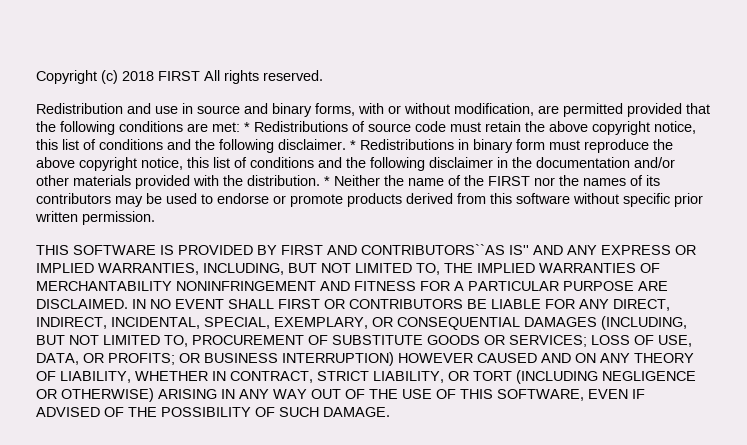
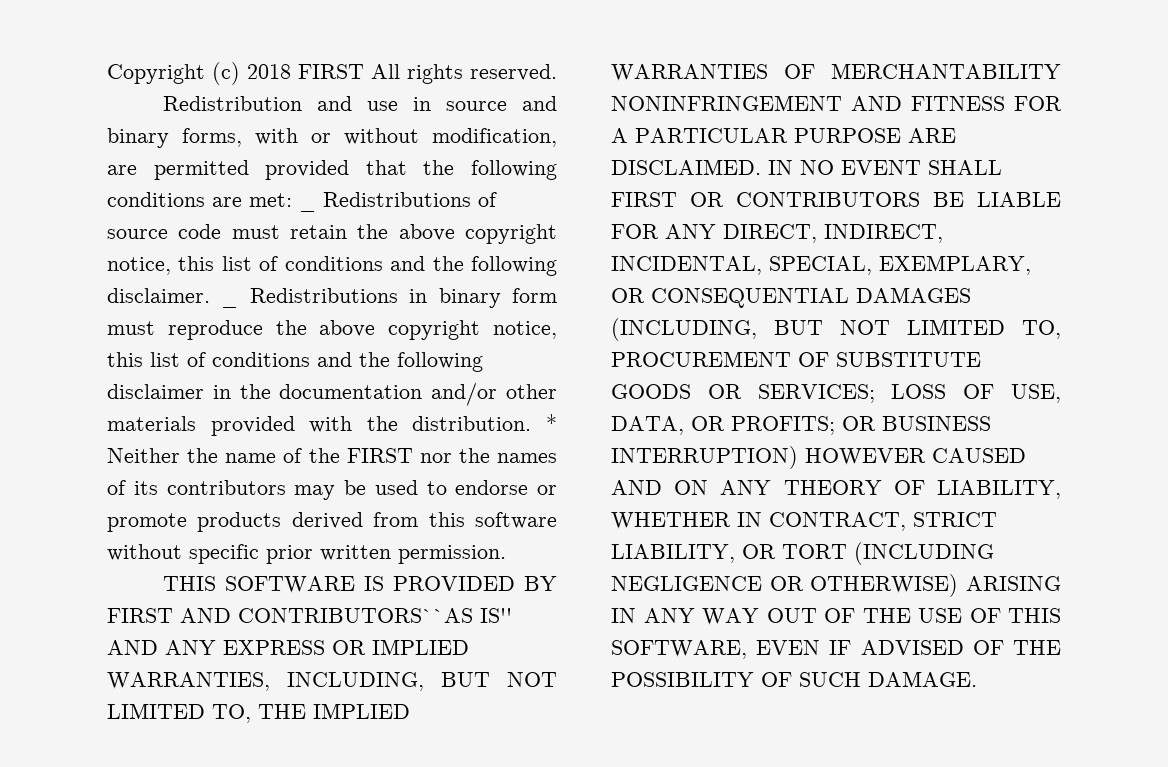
- Redistribution and use in source and binary forms, with or without modification, are permitted provided that the following conditions are met: * Redistributions of source code must retain the above copyright notice, this list of conditions and the following disclaimer.
+ Redistribution and use in source and binary forms, with or without modification, are permitted provided that the following conditions are met: _ Redistributions of source code must retain the above copyright notice, this list of conditions and the following disclaimer.
- * Redistributions in binary form must reproduce the above copyright notice, this list of conditions and the following disclaimer in the documentation and/or other materials provided with the distribution.
+ _ Redistributions in binary form must reproduce the above copyright notice, this list of conditions and the following disclaimer in the documentation and/or other materials provided with the distribution.

